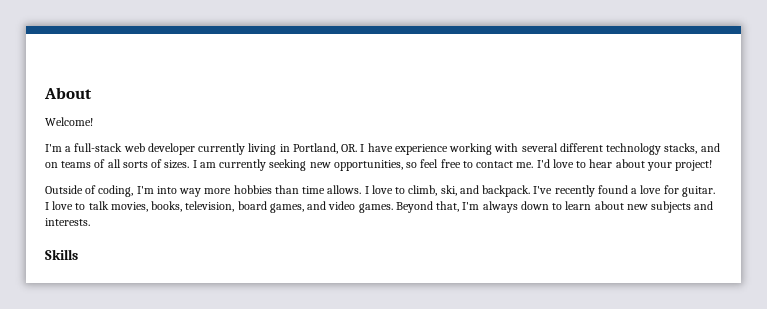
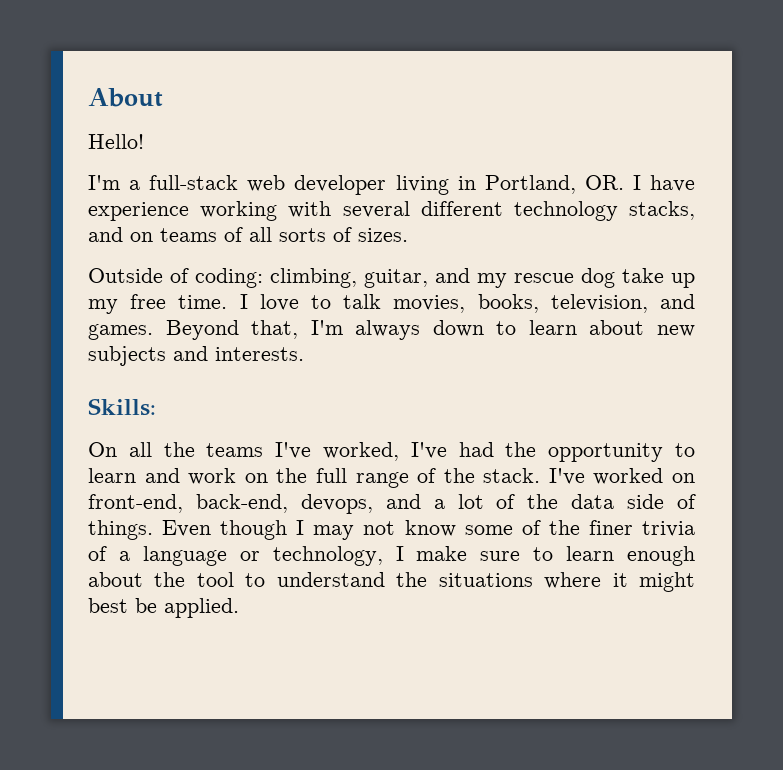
- Welcome!
+ Hello!
- I'm a full-stack web developer currently living in Portland, OR. I have experience working with several different technology stacks, and on teams of all sorts of sizes. I am currently seeking new opportunities, so feel free to contact me. I'd love to hear about your project!
- Outside of coding, I'm into way more hobbies than time allows. I love to climb, ski, and backpack. I've recently found a love for guitar.
+ I'm a full-stack web developer living in Portland, OR. I have experience working with several different technology stacks, and on teams of all sorts of sizes.
+ Outside of coding: climbing, guitar, and my rescue dog take up my free time.
- I love to talk movies, books, television, board games, and video games.
+ I love to talk movies, books, television, and games.
- Skills
+ Skills:
+ On all the teams I've worked, I've had the opportunity to learn and work on the full range of the stack. I've worked on front-end, back-end, devops, and a lot of the data side of things. Even though I may not know some of the finer trivia of a language or technology, I make sure to learn enough about the tool to understand the situations where it might best be applied.

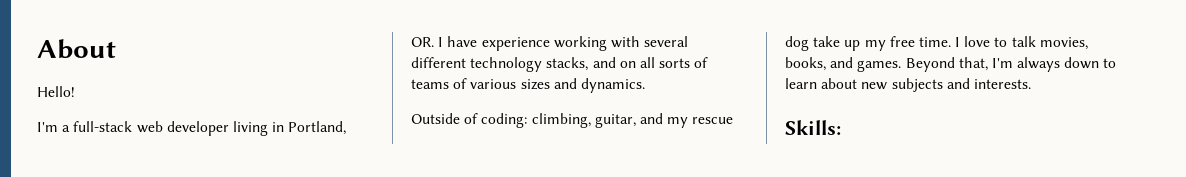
- I'm a full-stack web developer living in Portland, OR. I have experience working with several different technology stacks, and on teams of all sorts of sizes.
+ I'm a full-stack web developer living in Portland, OR. I have experience working with several different technology stacks, and on all sorts of teams of various sizes and dynamics.
- I love to talk movies, books, television, and games.
+ I love to talk movies, books, and games.
- On all the teams I've worked, I've had the opportunity to learn and work on the full range of the stack. I've worked on front-end, back-end, devops, and a lot of the data side of things. Even though I may not know some of the finer trivia of a language or technology, I make sure to learn enough about the tool to understand the situations where it might best be applied.

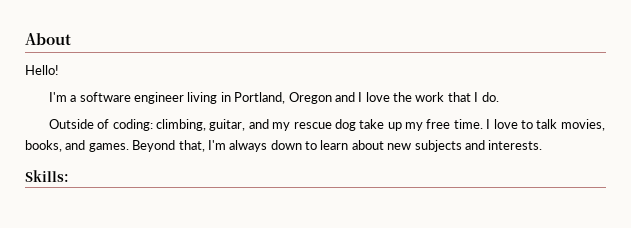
- I'm a full-stack web developer living in Portland, OR. I have experience working with several different technology stacks, and on all sorts of teams of various sizes and dynamics.
+ I'm a software engineer living in Portland, Oregon and I love the work that I do.

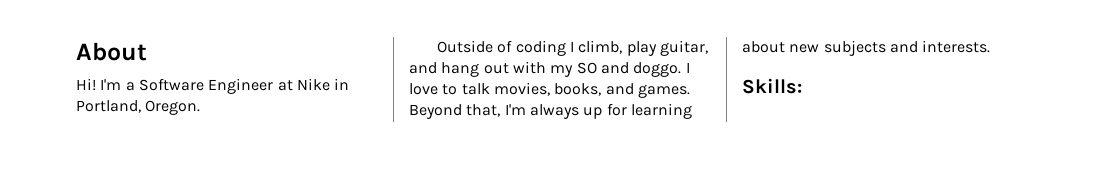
- Hello!
- I'm a software engineer living in Portland, Oregon and I love the work that I do.
- Outside of coding: climbing, guitar, and my rescue dog take up my free time.
+ Hi! I'm a Software Engineer at Nike in Portland, Oregon.
+ Outside of coding I climb, play guitar, and hang out with my SO and doggo.
- Beyond that, I'm always down to learn about new subjects and interests.
+ Beyond that, I'm always up for learning about new subjects and interests.

